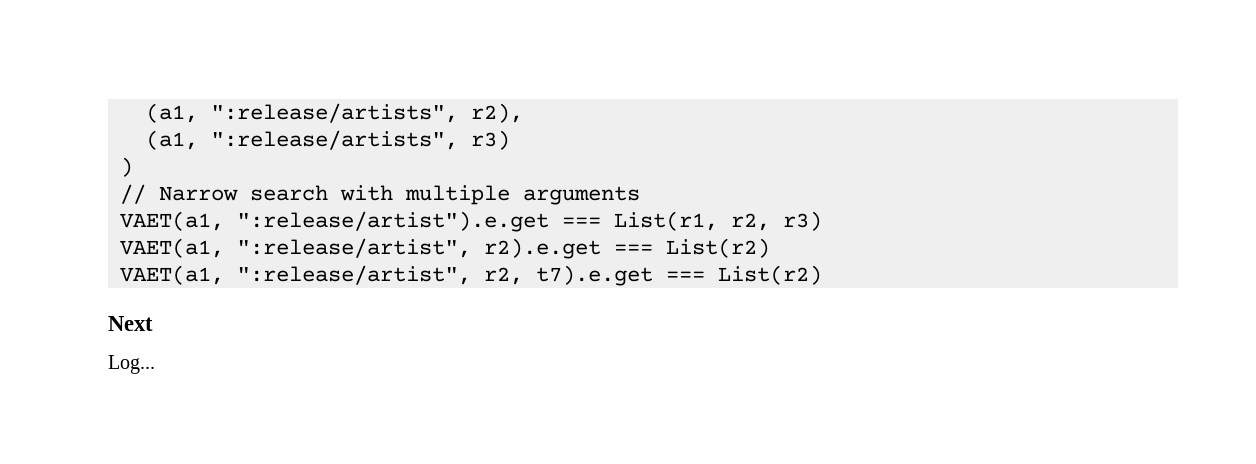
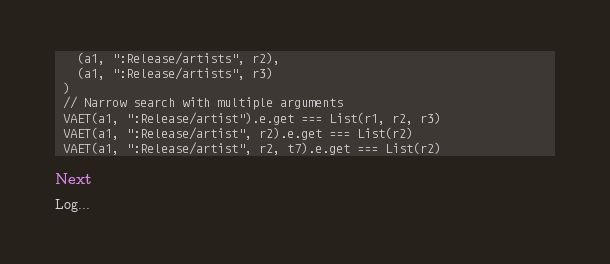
- (a1, ":release/artists", r2),
+ (a1, ":Release/artists", r2),
- (a1, ":release/artists", r3)
+ (a1, ":Release/artists", r3)
- VAET(a1, ":release/artist").e.get === List(r1, r2, r3)
+ VAET(a1, ":Release/artist").e.get === List(r1, r2, r3)
- VAET(a1, ":release/artist", r2).e.get === List(r2)
+ VAET(a1, ":Release/artist", r2).e.get === List(r2)
- VAET(a1, ":release/artist", r2, t7).e.get === List(r2)
+ VAET(a1, ":Release/artist", r2, t7).e.get === List(r2)

